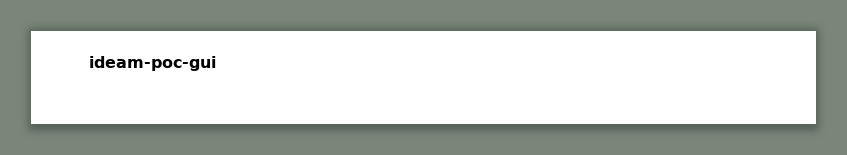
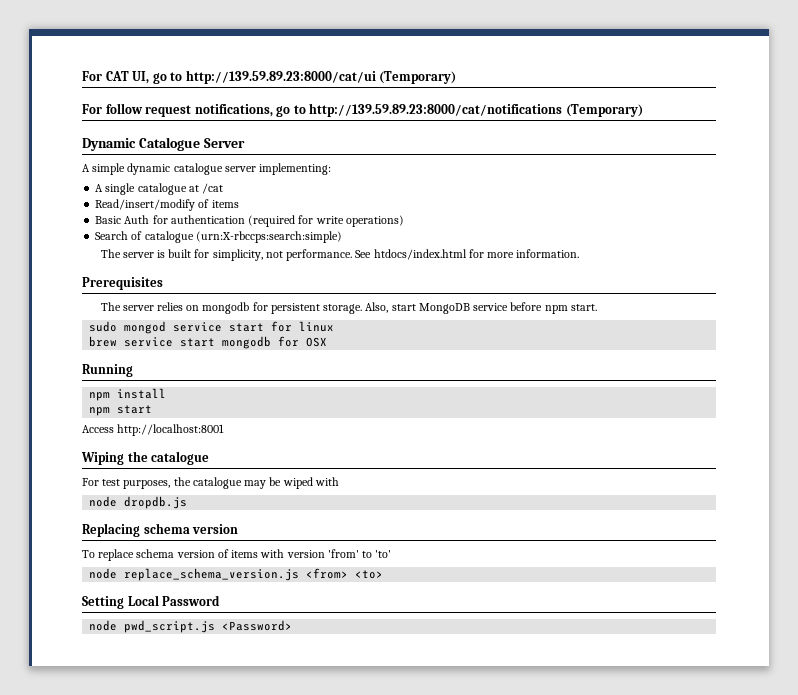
- ideam-poc-gui
+ For CAT UI, go to http://139.59.89.23:8000/cat/ui (Temporary)
+ For follow request notifications, go to http://139.59.89.23:8000/cat/notifications (Temporary)
+ Dynamic Catalogue Server
+ A simple dynamic catalogue server implementing:
+ A single catalogue at /cat
+ Read/insert/modify of items
+ Basic Auth for authentication (required for write operations)
+ Search of catalogue (urn:X-rbccps:search:simple)
+ The server is built for simplicity, not performance. See htdocs/index.html for more information.
+ Prerequisites
+ The server relies on mongodb for persistent storage. Also, start MongoDB service before npm start.
+ sudo mongod service start for linux
+ brew service start mongodb for OSX
+ Running
+ npm install
+ npm start
+ Access http://localhost:8001
+ Wiping the catalogue
+ For test purposes, the catalogue may be wiped with
+ node dropdb.js
+ Replacing schema version
+ To replace schema version of items with version 'from' to 'to'
+ node replace_schema_version.js <from> <to>
+ Setting Local Password
+ node pwd_script.js <Password>

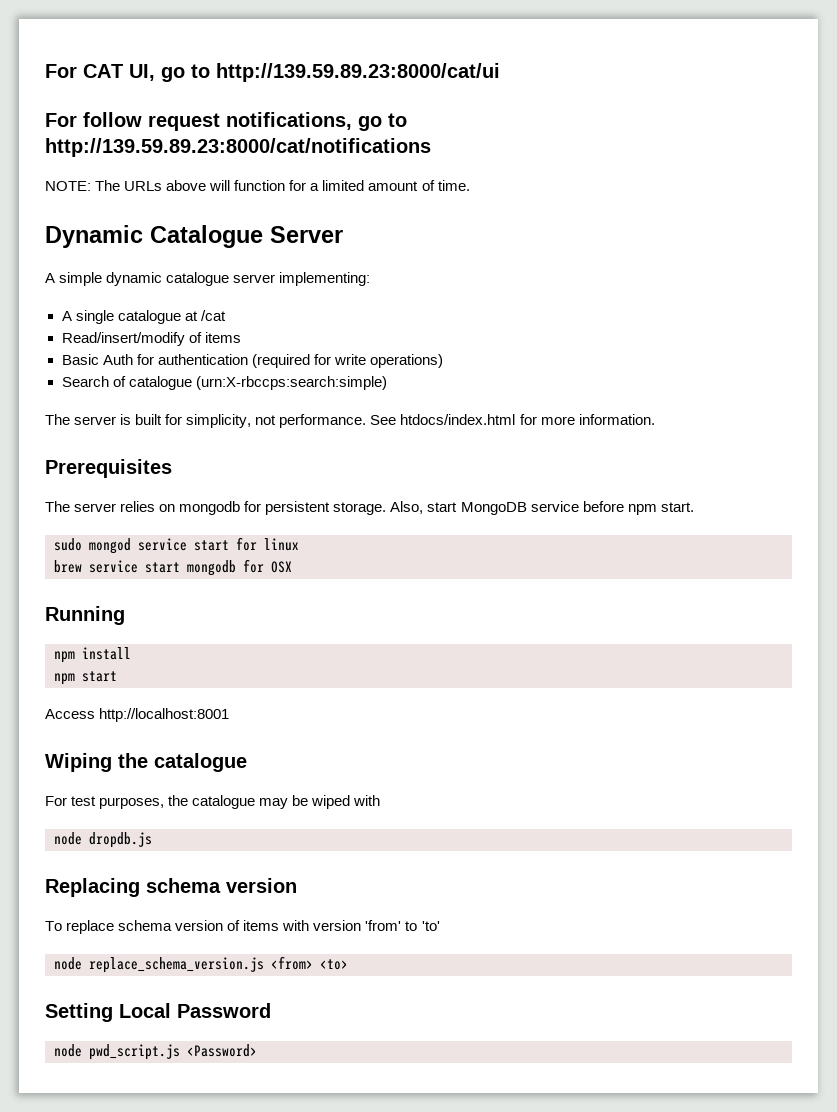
- For CAT UI, go to http://139.59.89.23:8000/cat/ui (Temporary)
+ For CAT UI, go to http://139.59.89.23:8000/cat/ui
- For follow request notifications, go to http://139.59.89.23:8000/cat/notifications (Temporary)
+ For follow request notifications, go to http://139.59.89.23:8000/cat/notifications
+ NOTE: The URLs above will function for a limited amount of time.

